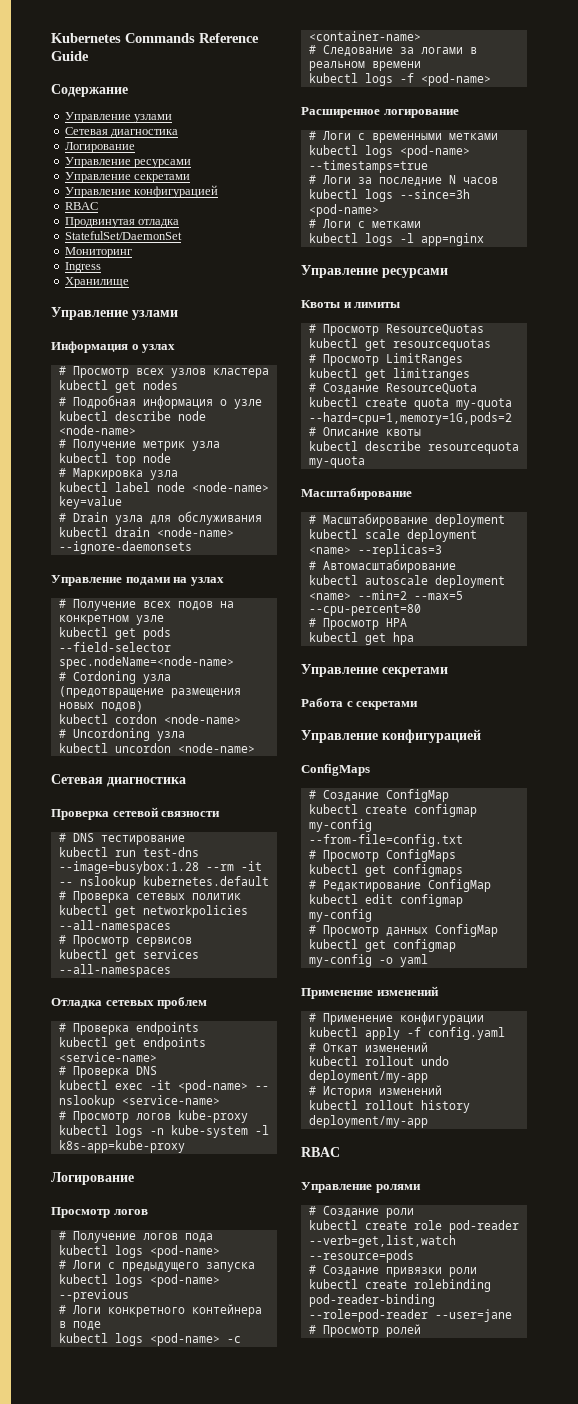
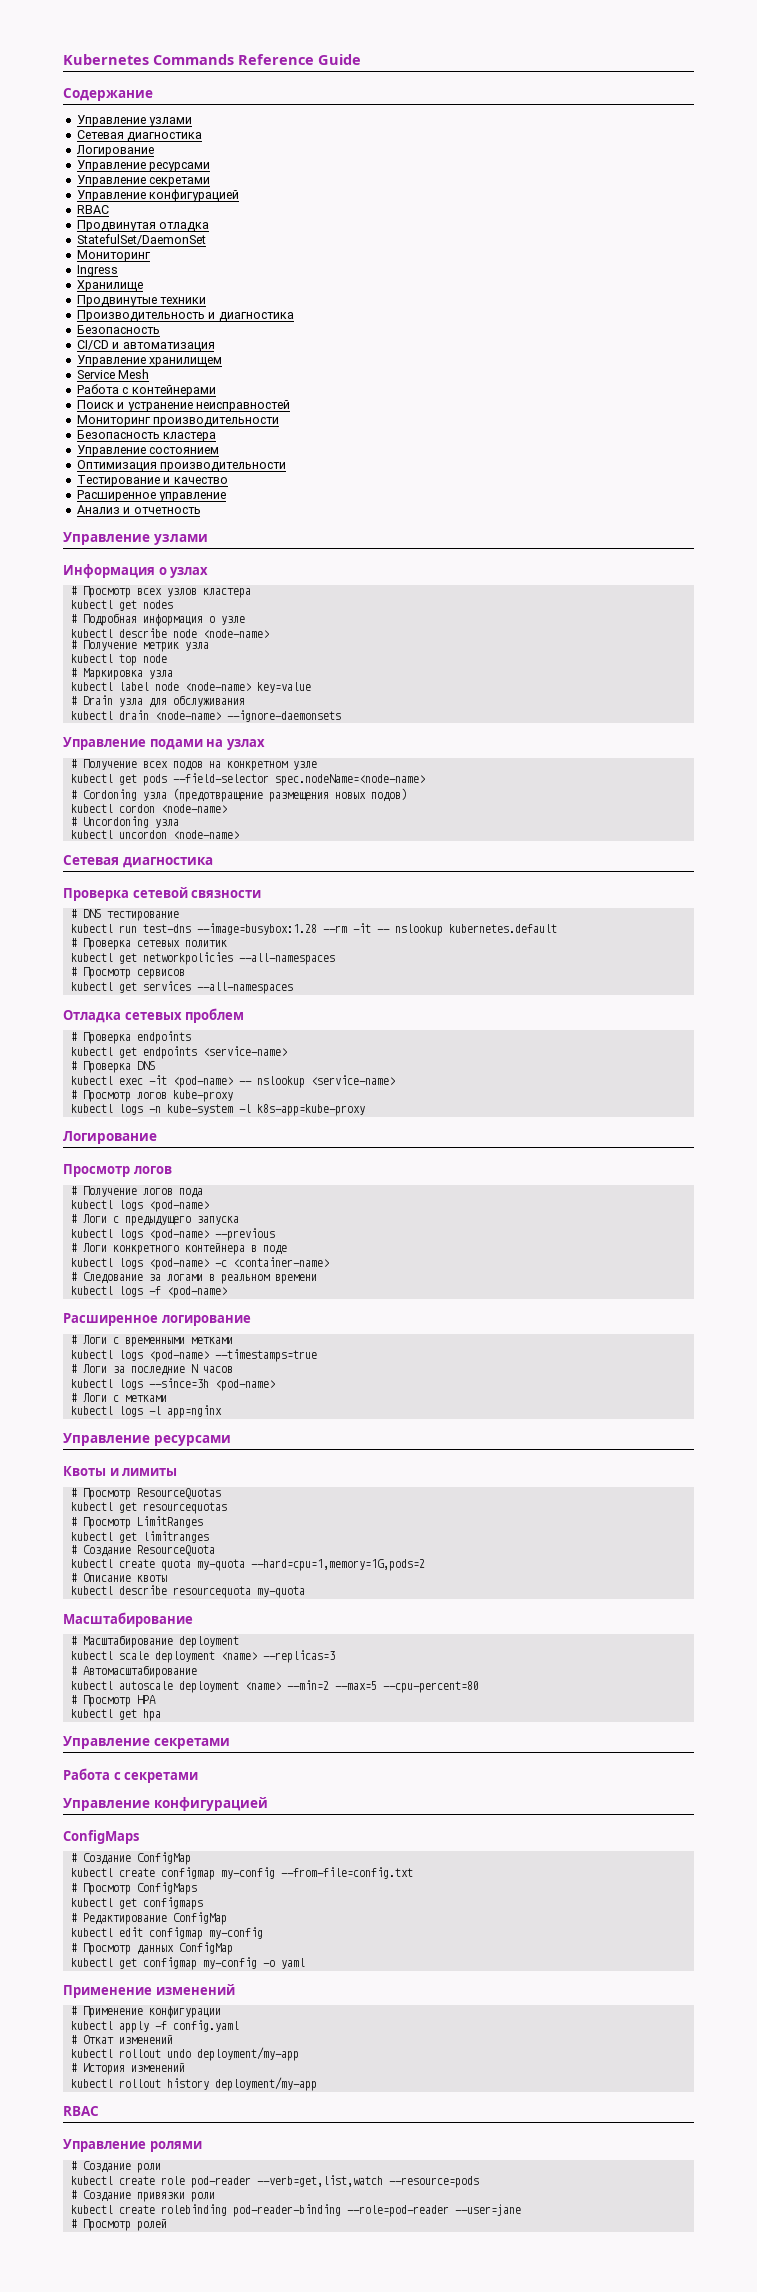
+ Продвинутые техники
+ Производительность и диагностика
+ Безопасность
+ CI/CD и автоматизация
+ Управление хранилищем
+ Service Mesh
+ Работа с контейнерами
+ Поиск и устранение неисправностей
+ Мониторинг производительности
+ Безопасность кластера
+ Управление состоянием
+ Оптимизация производительности
+ Тестирование и качество
+ Расширенное управление
+ Анализ и отчетность

